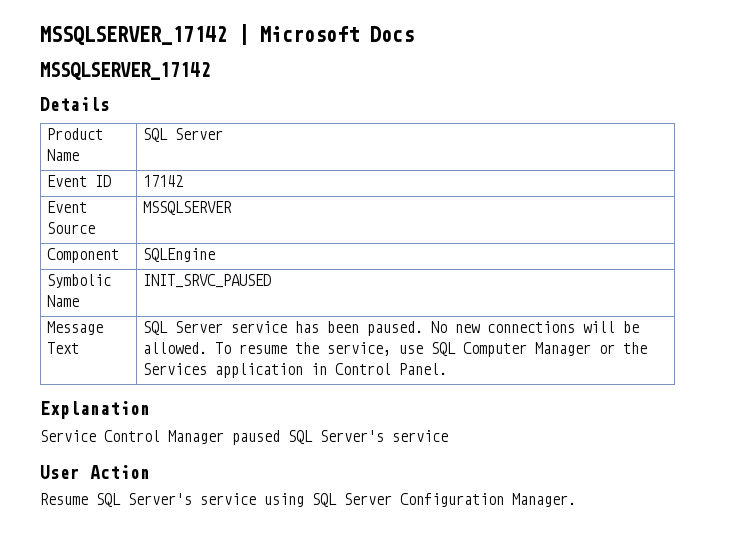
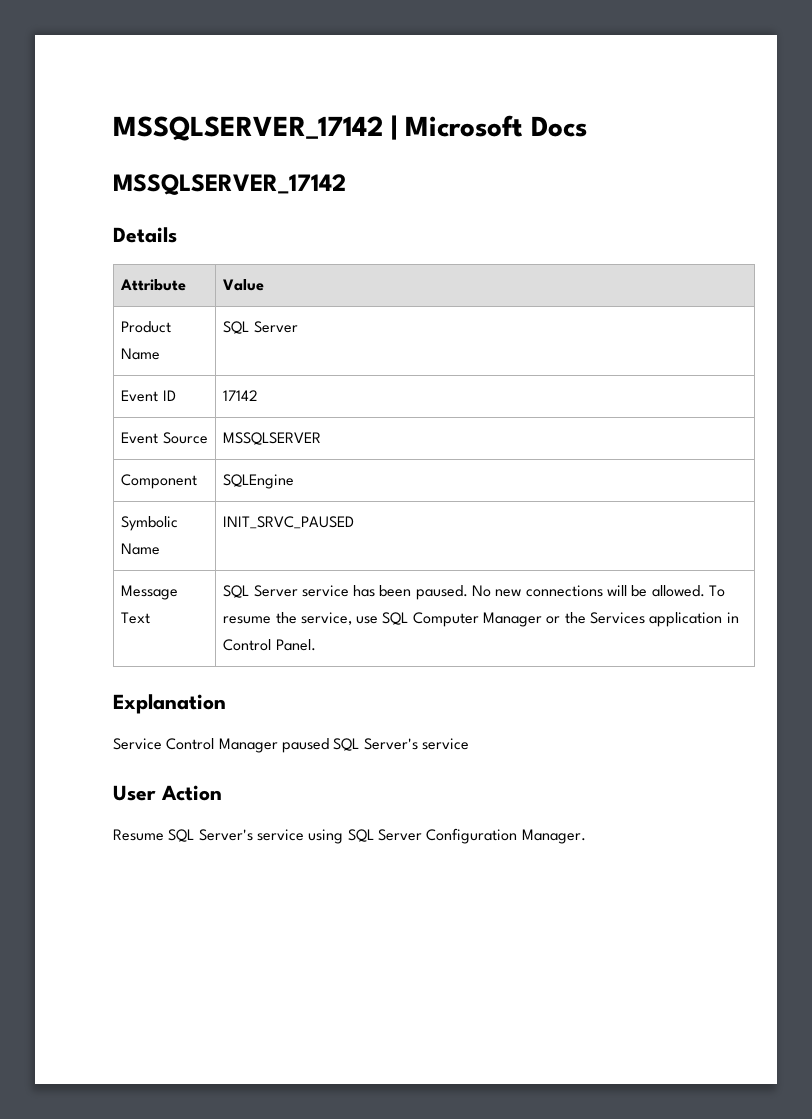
+ Attribute | Value

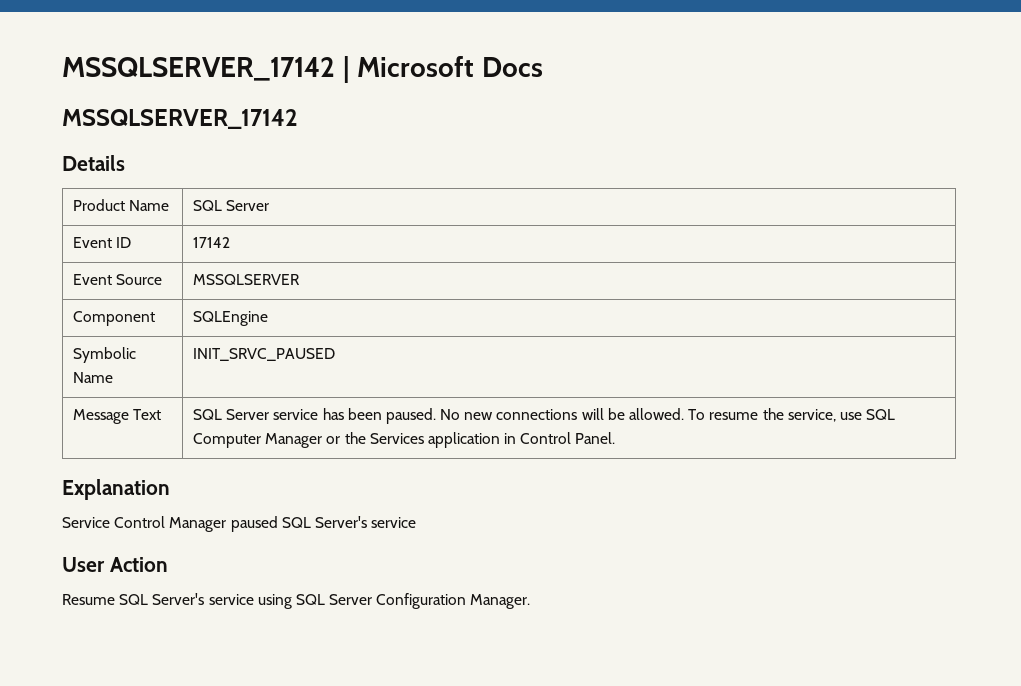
- Attribute | Value

